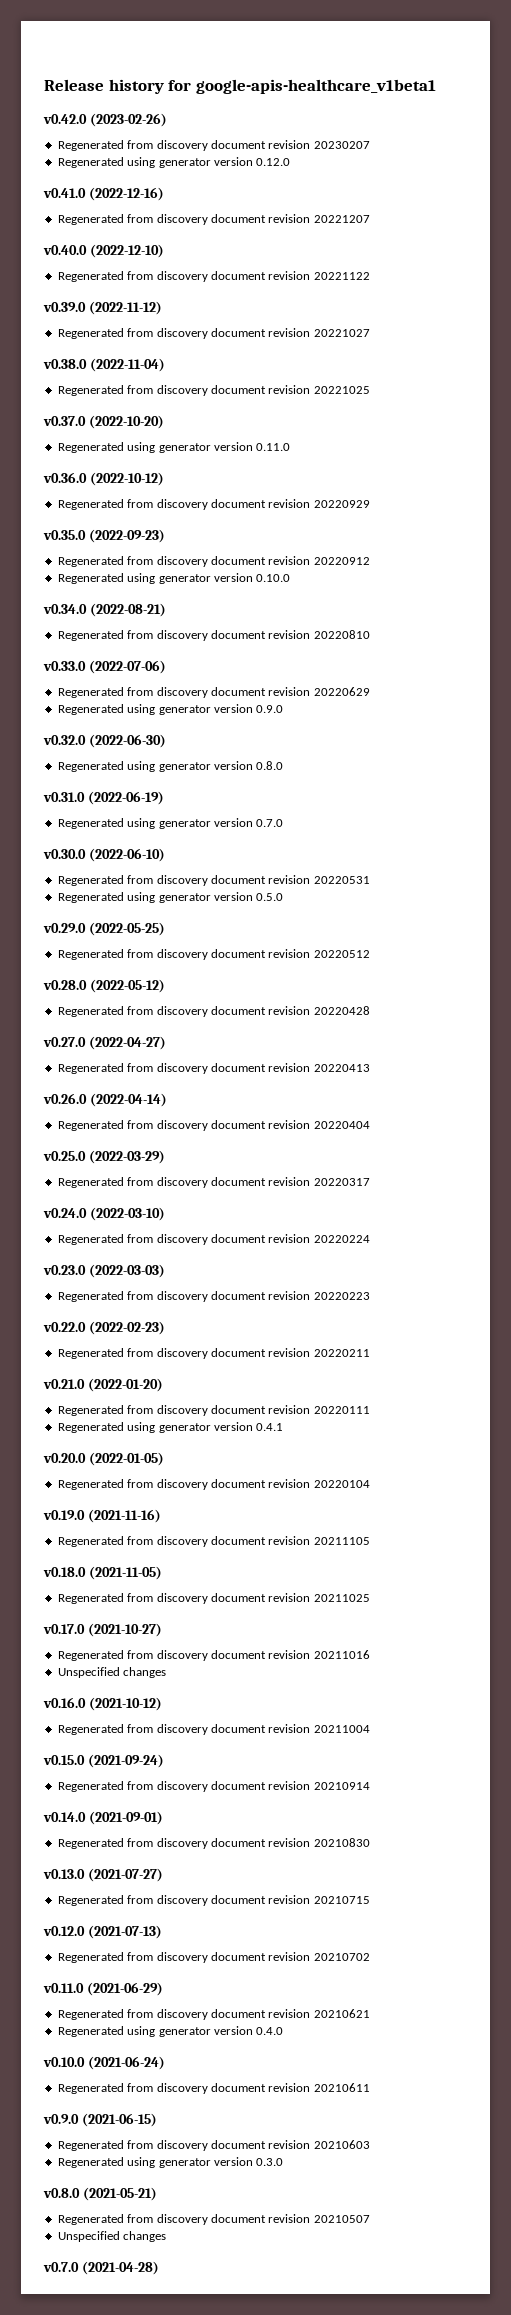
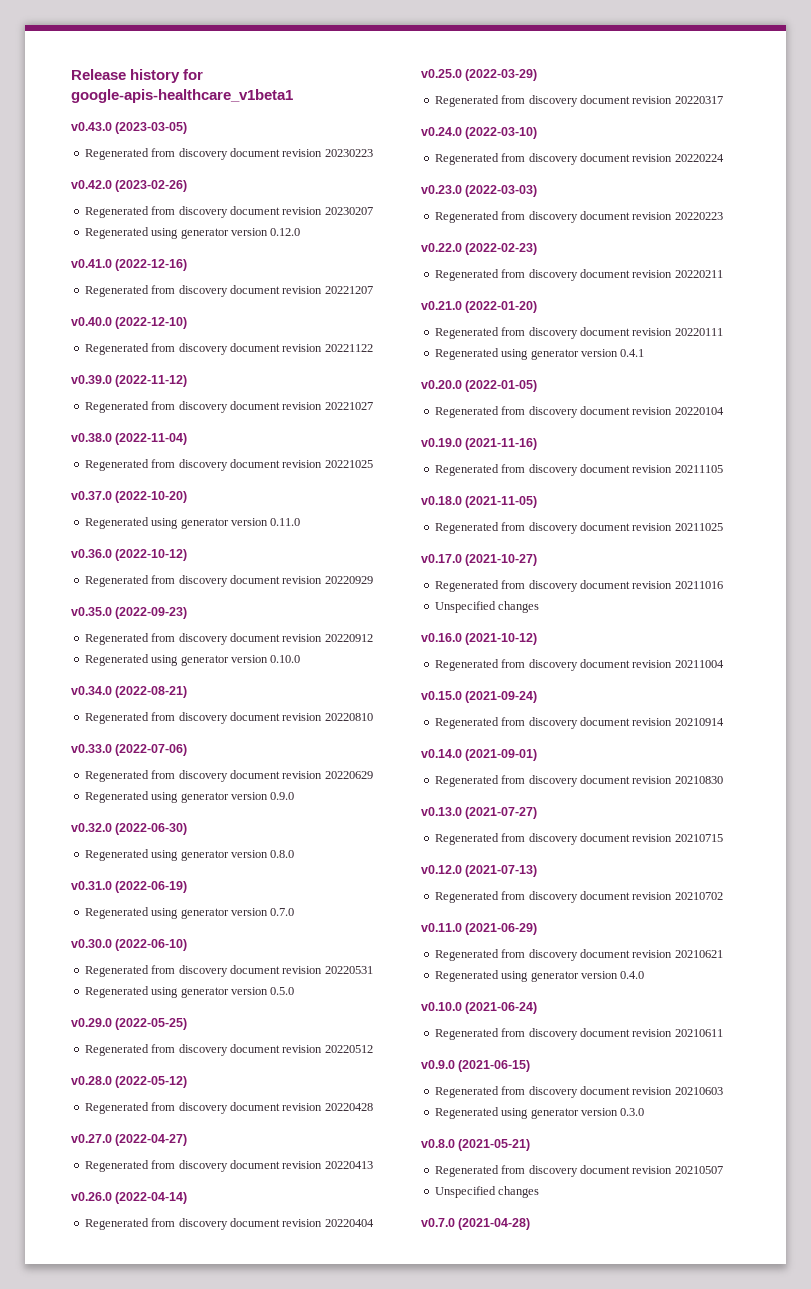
+ v0.43.0 (2023-03-05)
+ Regenerated from discovery document revision 20230223

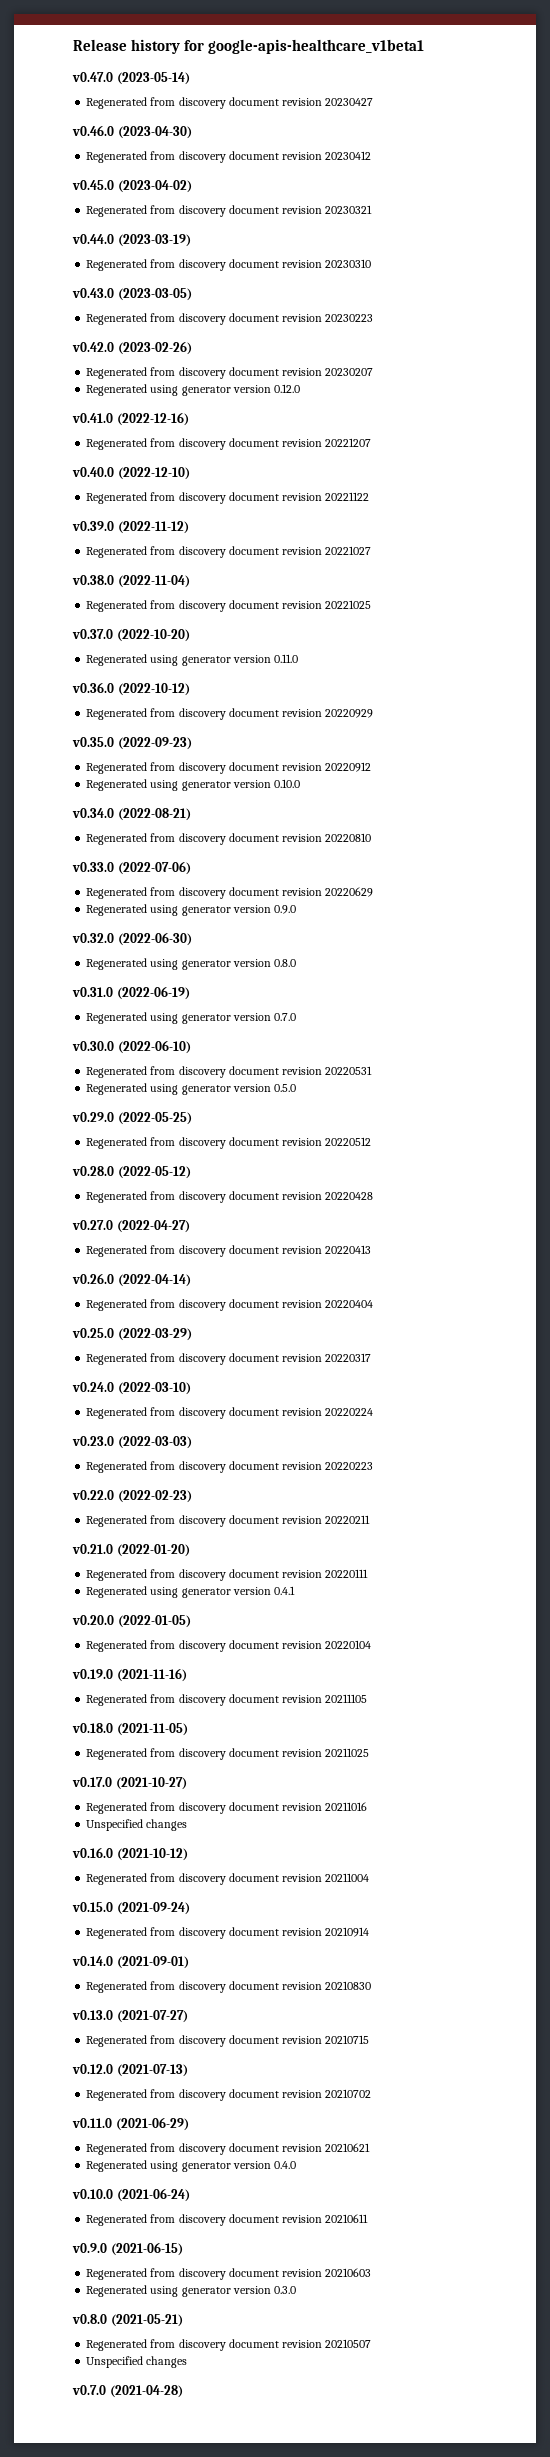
+ v0.47.0 (2023-05-14)
+ Regenerated from discovery document revision 20230427
+ v0.46.0 (2023-04-30)
+ Regenerated from discovery document revision 20230412
+ v0.45.0 (2023-04-02)
+ Regenerated from discovery document revision 20230321
+ v0.44.0 (2023-03-19)
+ Regenerated from discovery document revision 20230310

